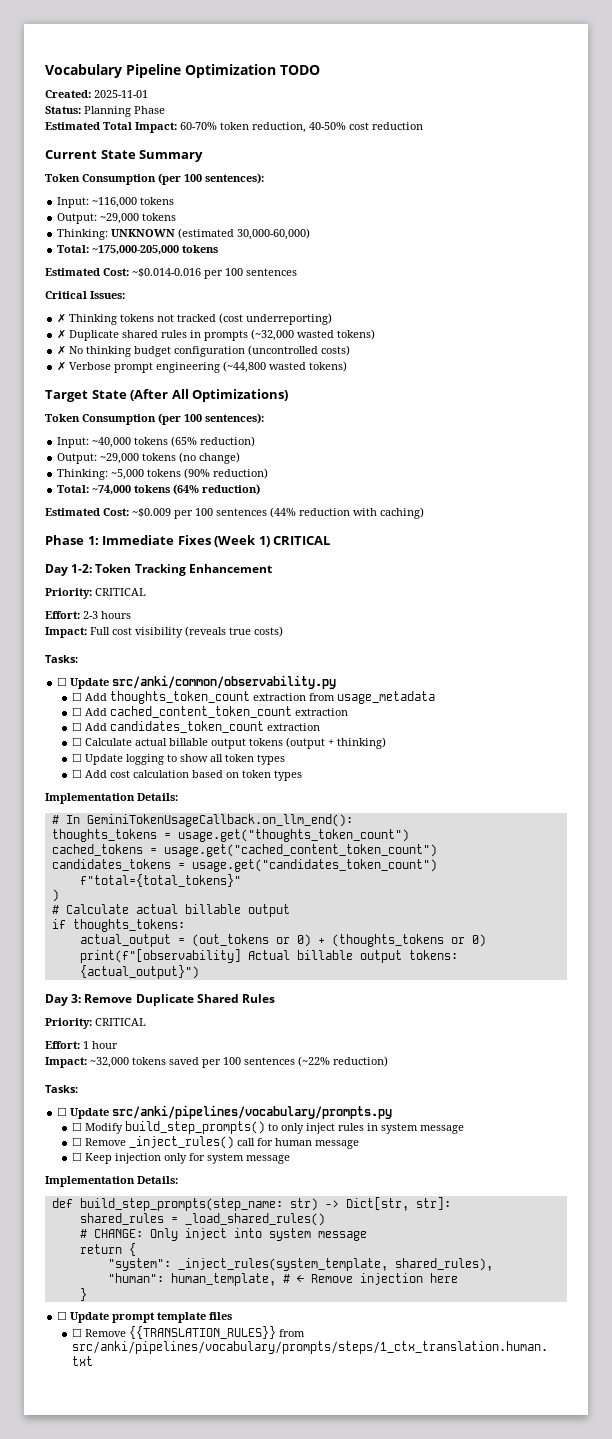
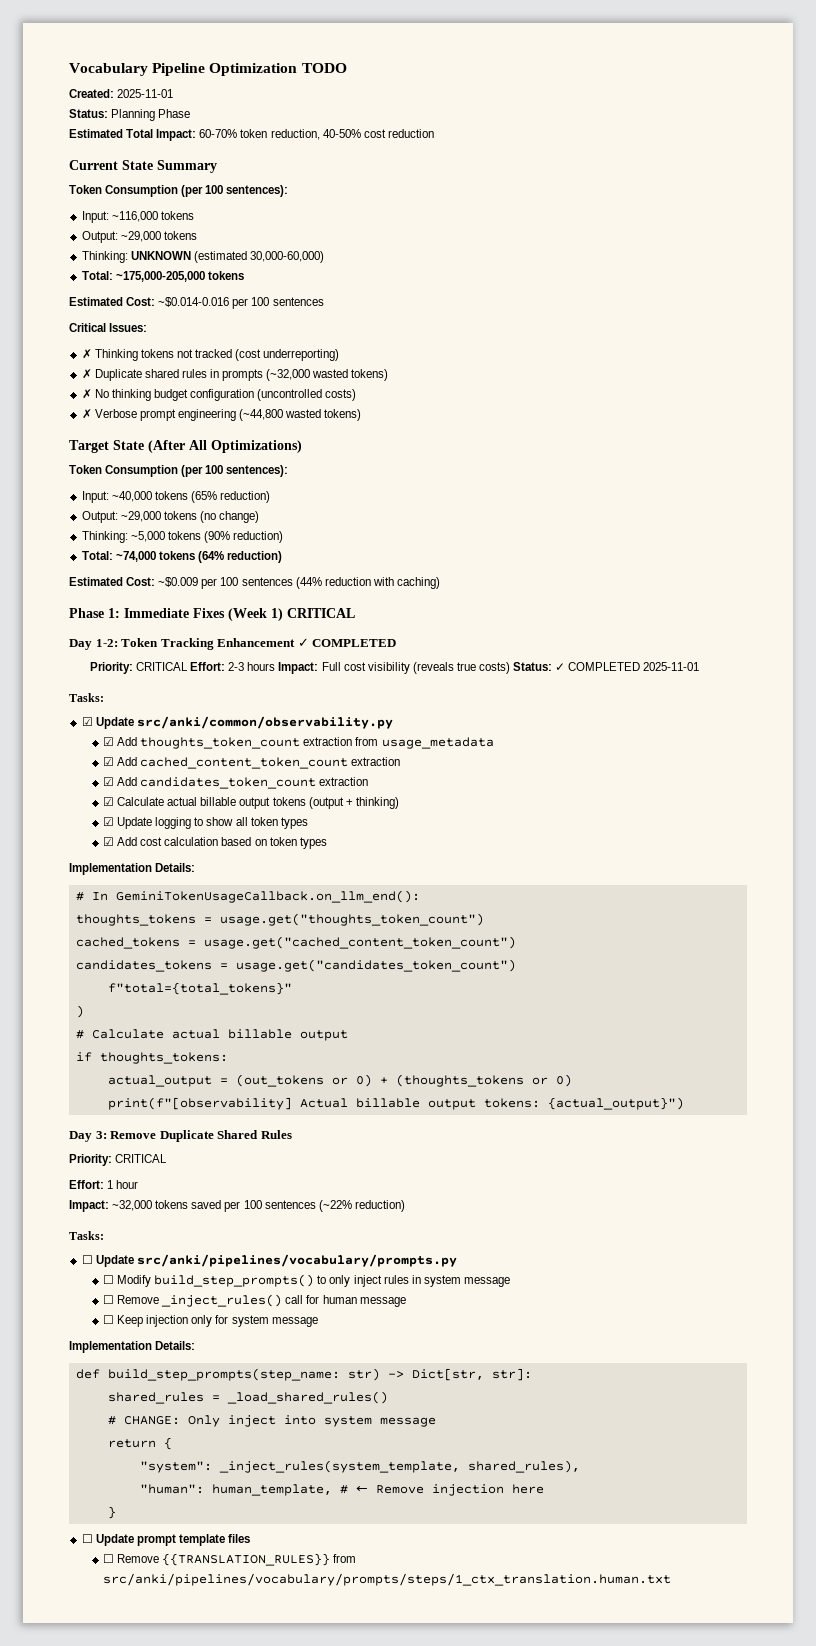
- Day 1-2: Token Tracking Enhancement
- Priority: CRITICAL
- Effort: 2-3 hours
- Impact: Full cost visibility (reveals true costs)
+ Day 1-2: Token Tracking Enhancement ✓ COMPLETED
+ Priority: CRITICAL Effort: 2-3 hours Impact: Full cost visibility (reveals true costs) Status: ✓ COMPLETED 2025-11-01
  Tasks:
- ☐ Update src/anki/common/observability.py
+ ☑ Update src/anki/common/observability.py
- ☐ Add thoughts_token_count extraction from usage_metadata
+ ☑ Add thoughts_token_count extraction from usage_metadata
- ☐ Add cached_content_token_count extraction
+ ☑ Add cached_content_token_count extraction
- ☐ Add candidates_token_count extraction
+ ☑ Add candidates_token_count extraction
- ☐ Calculate actual billable output tokens (output + thinking)
+ ☑ Calculate actual billable output tokens (output + thinking)
- ☐ Update logging to show all token types
+ ☑ Update logging to show all token types
- ☐ Add cost calculation based on token types
+ ☑ Add cost calculation based on token types

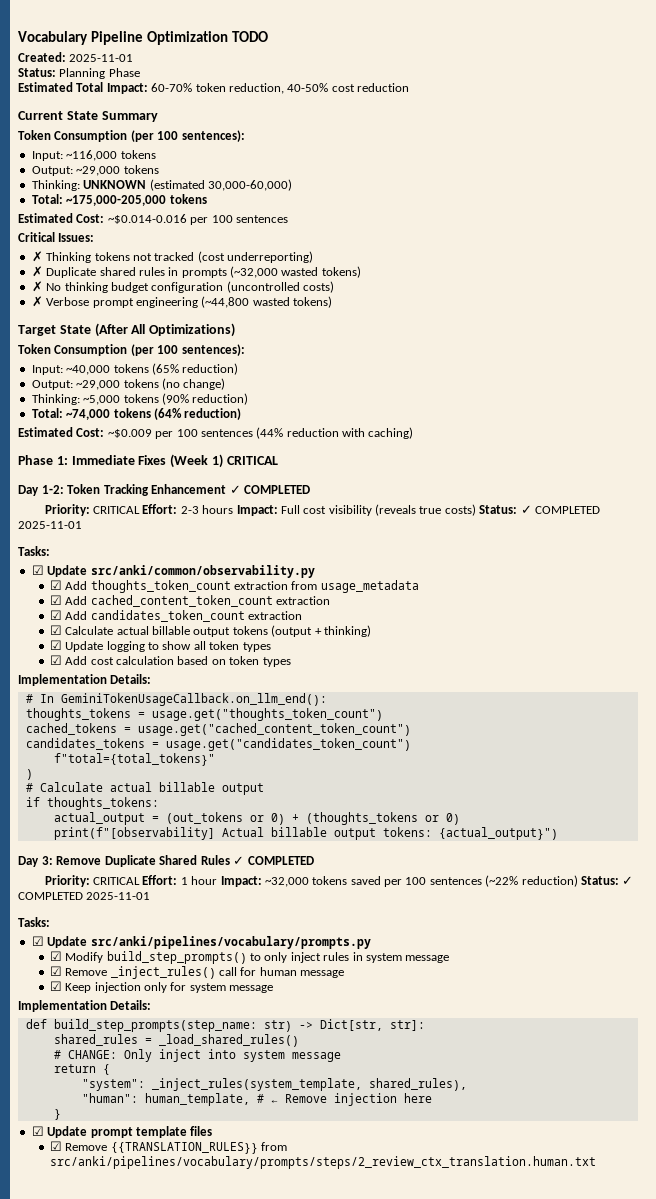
- Day 3: Remove Duplicate Shared Rules
- Priority: CRITICAL
- Effort: 1 hour
- Impact: ~32,000 tokens saved per 100 sentences (~22% reduction)
+ Day 3: Remove Duplicate Shared Rules ✓ COMPLETED
+ Priority: CRITICAL Effort: 1 hour Impact: ~32,000 tokens saved per 100 sentences (~22% reduction) Status: ✓ COMPLETED 2025-11-01
  Tasks:
- ☐ Update src/anki/pipelines/vocabulary/prompts.py
+ ☑ Update src/anki/pipelines/vocabulary/prompts.py
- ☐ Modify build_step_prompts() to only inject rules in system message
+ ☑ Modify build_step_prompts() to only inject rules in system message
- ☐ Remove _inject_rules() call for human message
+ ☑ Remove _inject_rules() call for human message
- ☐ Keep injection only for system message
+ ☑ Keep injection only for system message
- ☐ Update prompt template files
+ ☑ Update prompt template files
- ☐ Remove {{TRANSLATION_RULES}} from src/anki/pipelines/vocabulary/prompts/steps/1_ctx_translation.human.txt
+ ☑ Remove {{TRANSLATION_RULES}} from src/anki/pipelines/vocabulary/prompts/steps/2_review_ctx_translation.human.txt

